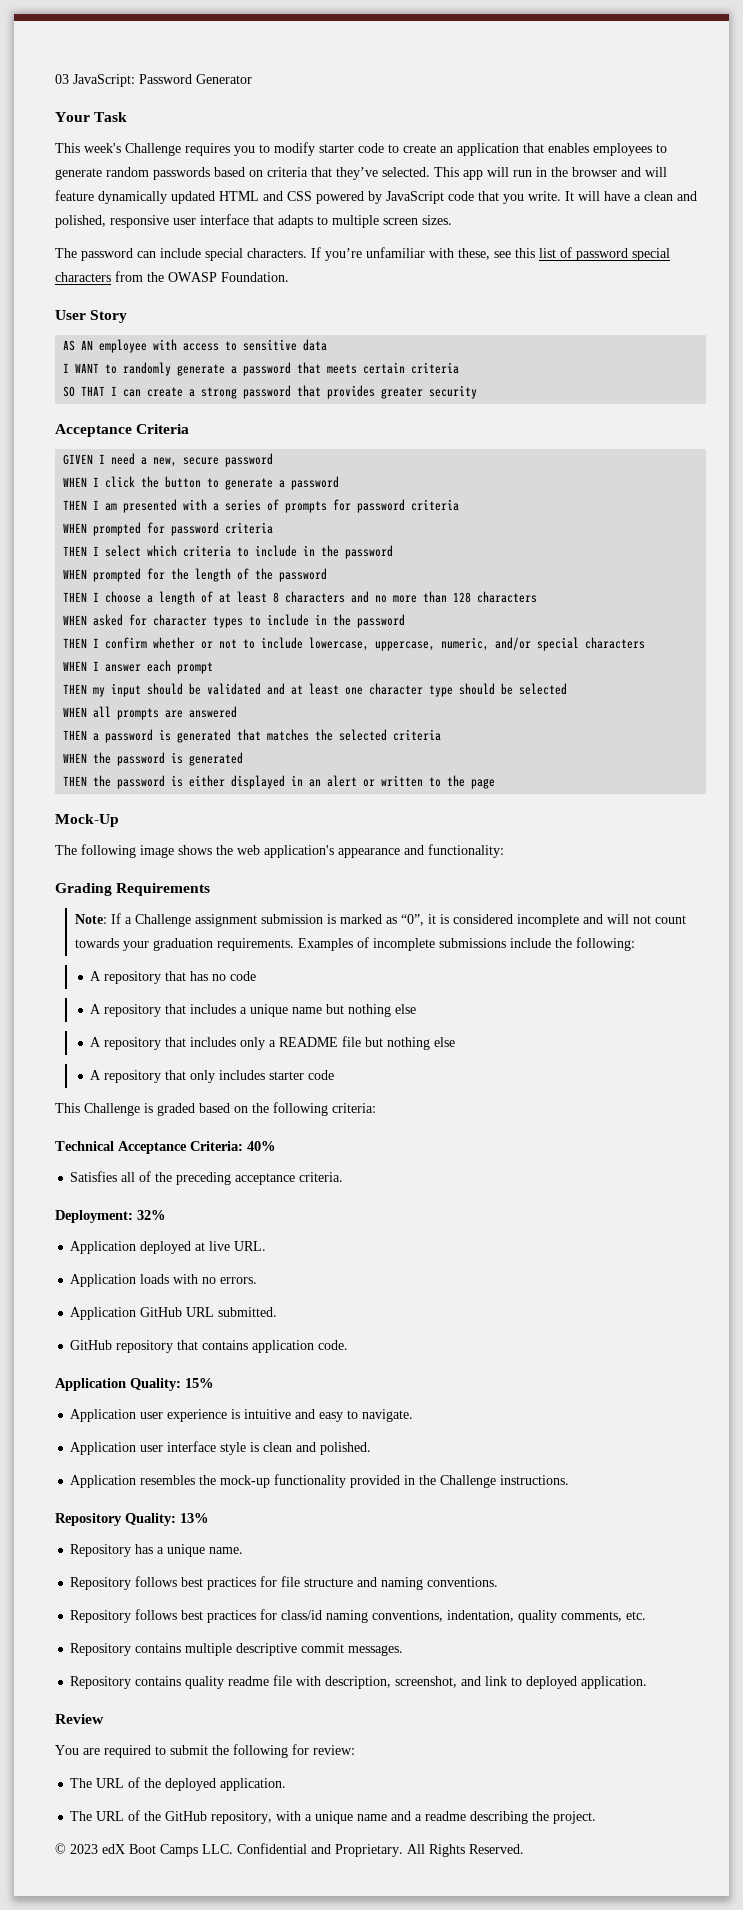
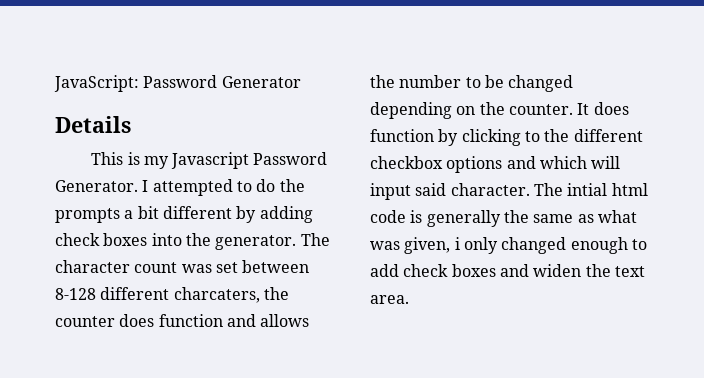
- 03 JavaScript: Password Generator
+ JavaScript: Password Generator
- Your Task
- This week's Challenge requires you to modify starter code to create an application that enables employees to generate random passwords based on criteria that they’ve selected. This app will run in the browser and will feature dynamically updated HTML and CSS powered by JavaScript code that you write. It will have a clean and polished, responsive user interface that adapts to multiple screen sizes.
- The password can include special characters. If you’re unfamiliar with these, see this list of password special characters from the OWASP Foundation.
- User Story
- AS AN employee with access to sensitive data
- I WANT to randomly generate a password that meets certain criteria
- SO THAT I can create a strong password that provides greater security
- Acceptance Criteria
- GIVEN I need a new, secure password
- WHEN I click the button to generate a password
- THEN I am presented with a series of prompts for password criteria
- WHEN prompted for password criteria
- THEN I select which criteria to include in the password
- WHEN prompted for the length of the password
- THEN I choose a length of at least 8 characters and no more than 128 characters
- WHEN asked for character types to include in the password
- THEN I confirm whether or not to include lowercase, uppercase, numeric, and/or special characters
- WHEN I answer each prompt
- THEN my input should be validated and at least one character type should be selected
- WHEN all prompts are answered
- THEN a password is generated that matches the selected criteria
- WHEN the password is generated
- THEN the password is either displayed in an alert or written to the page
- Mock-Up
- The following image shows the web application's appearance and functionality:
- Grading Requirements
- Note: If a Challenge assignment submission is marked as “0”, it is considered incomplete and will not count towards your graduation requirements. Examples of incomplete submissions include the following:
- A repository that has no code
- A repository that includes a unique name but nothing else
- A repository that includes only a README file but nothing else
- A repository that only includes starter code
- This Challenge is graded based on the following criteria:
- Technical Acceptance Criteria: 40%
- Satisfies all of the preceding acceptance criteria.
- Deployment: 32%
- Application deployed at live URL.
- Application loads with no errors.
- Application GitHub URL submitted.
- GitHub repository that contains application code.
- Application Quality: 15%
- Application user experience is intuitive and easy to navigate.
- Application user interface style is clean and polished.
- Application resembles the mock-up functionality provided in the Challenge instructions.
- Repository Quality: 13%
- Repository has a unique name.
- Repository follows best practices for file structure and naming conventions.
- Repository follows best practices for class/id naming conventions, indentation, quality comments, etc.
- Repository contains multiple descriptive commit messages.
- Repository contains quality readme file with description, screenshot, and link to deployed application.
- Review
- You are required to submit the following for review:
- The URL of the deployed application.
- The URL of the GitHub repository, with a unique name and a readme describing the project.
- © 2023 edX Boot Camps LLC. Confidential and Proprietary. All Rights Reserved.
+ Details
+ This is my Javascript Password Generator. I attempted to do the prompts a bit different by adding check boxes into the generator. The character count was set between 8-128 different charcaters, the counter does function and allows the number to be changed depending on the counter. It does function by clicking to the different checkbox options and which will input said character. The intial html code is generally the same as what was given, i only changed enough to add check boxes and widen the text area.

